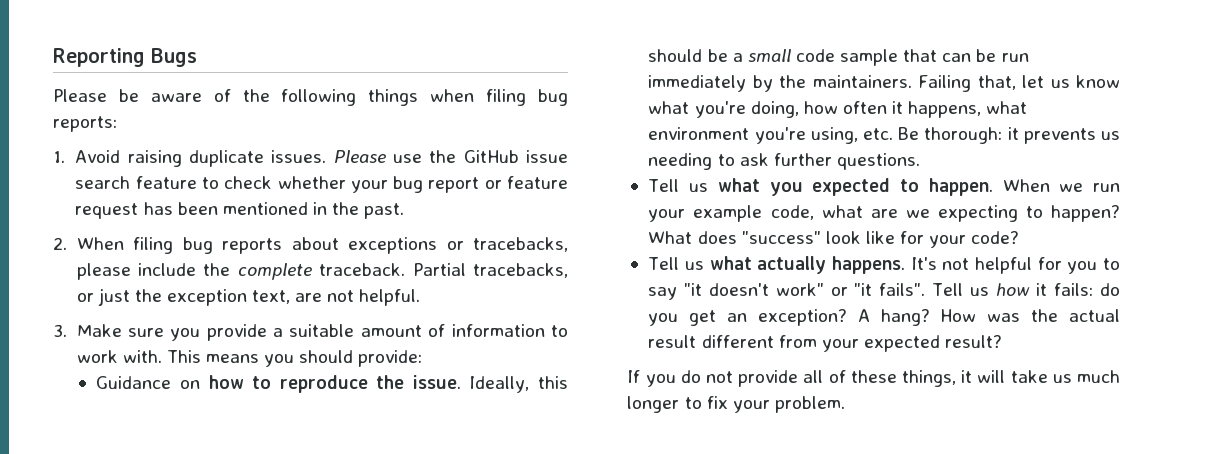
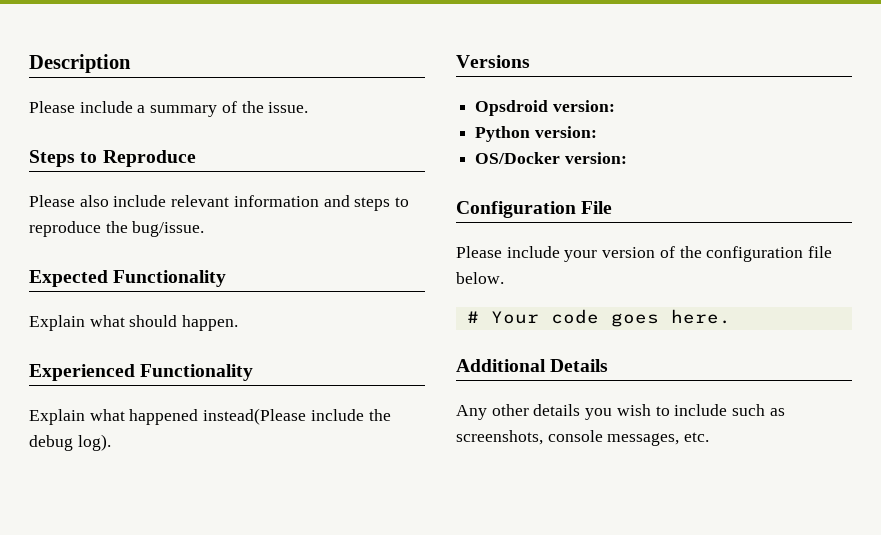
- Reporting Bugs
- Please be aware of the following things when filing bug reports:
- 1. Avoid raising duplicate issues. Please use the GitHub issue search feature to check whether your bug report or feature request has been mentioned in the past.
- 2. When filing bug reports about exceptions or tracebacks, please include the complete traceback. Partial tracebacks, or just the exception text, are not helpful.
- 3. Make sure you provide a suitable amount of information to work with. This means you should provide:
- Guidance on how to reproduce the issue. Ideally, this should be a small code sample that can be run immediately by the maintainers. Failing that, let us know what you're doing, how often it happens, what environment you're using, etc. Be thorough: it prevents us needing to ask further questions.
- Tell us what you expected to happen. When we run your example code, what are we expecting to happen? What does "success" look like for your code?
- Tell us what actually happens. It's not helpful for you to say "it doesn't work" or "it fails". Tell us how it fails: do you get an exception? A hang? How was the actual result different from your expected result?
- If you do not provide all of these things, it will take us much longer to fix your problem.
+ Description
+ Please include a summary of the issue.
+ Steps to Reproduce
+ Please also include relevant information and steps to reproduce the bug/issue.
+ Expected Functionality
+ Explain what should happen.
+ Experienced Functionality
+ Explain what happened instead(Please include the debug log).
+ Versions
+ Opsdroid version:
+ Python version:
+ OS/Docker version:
+ Configuration File
+ Please include your version of the configuration file below.
+ # Your code goes here.
+ Additional Details
+ Any other details you wish to include such as screenshots, console messages, etc.

